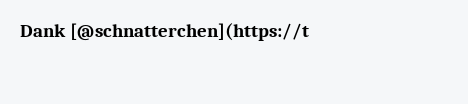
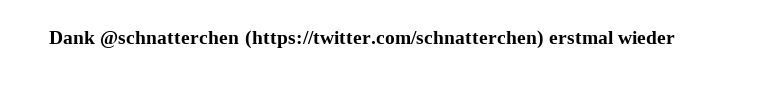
- Dank [@schnatterchen](https://t
+ Dank @schnatterchen (https://twitter.com/schnatterchen) erstmal wieder

